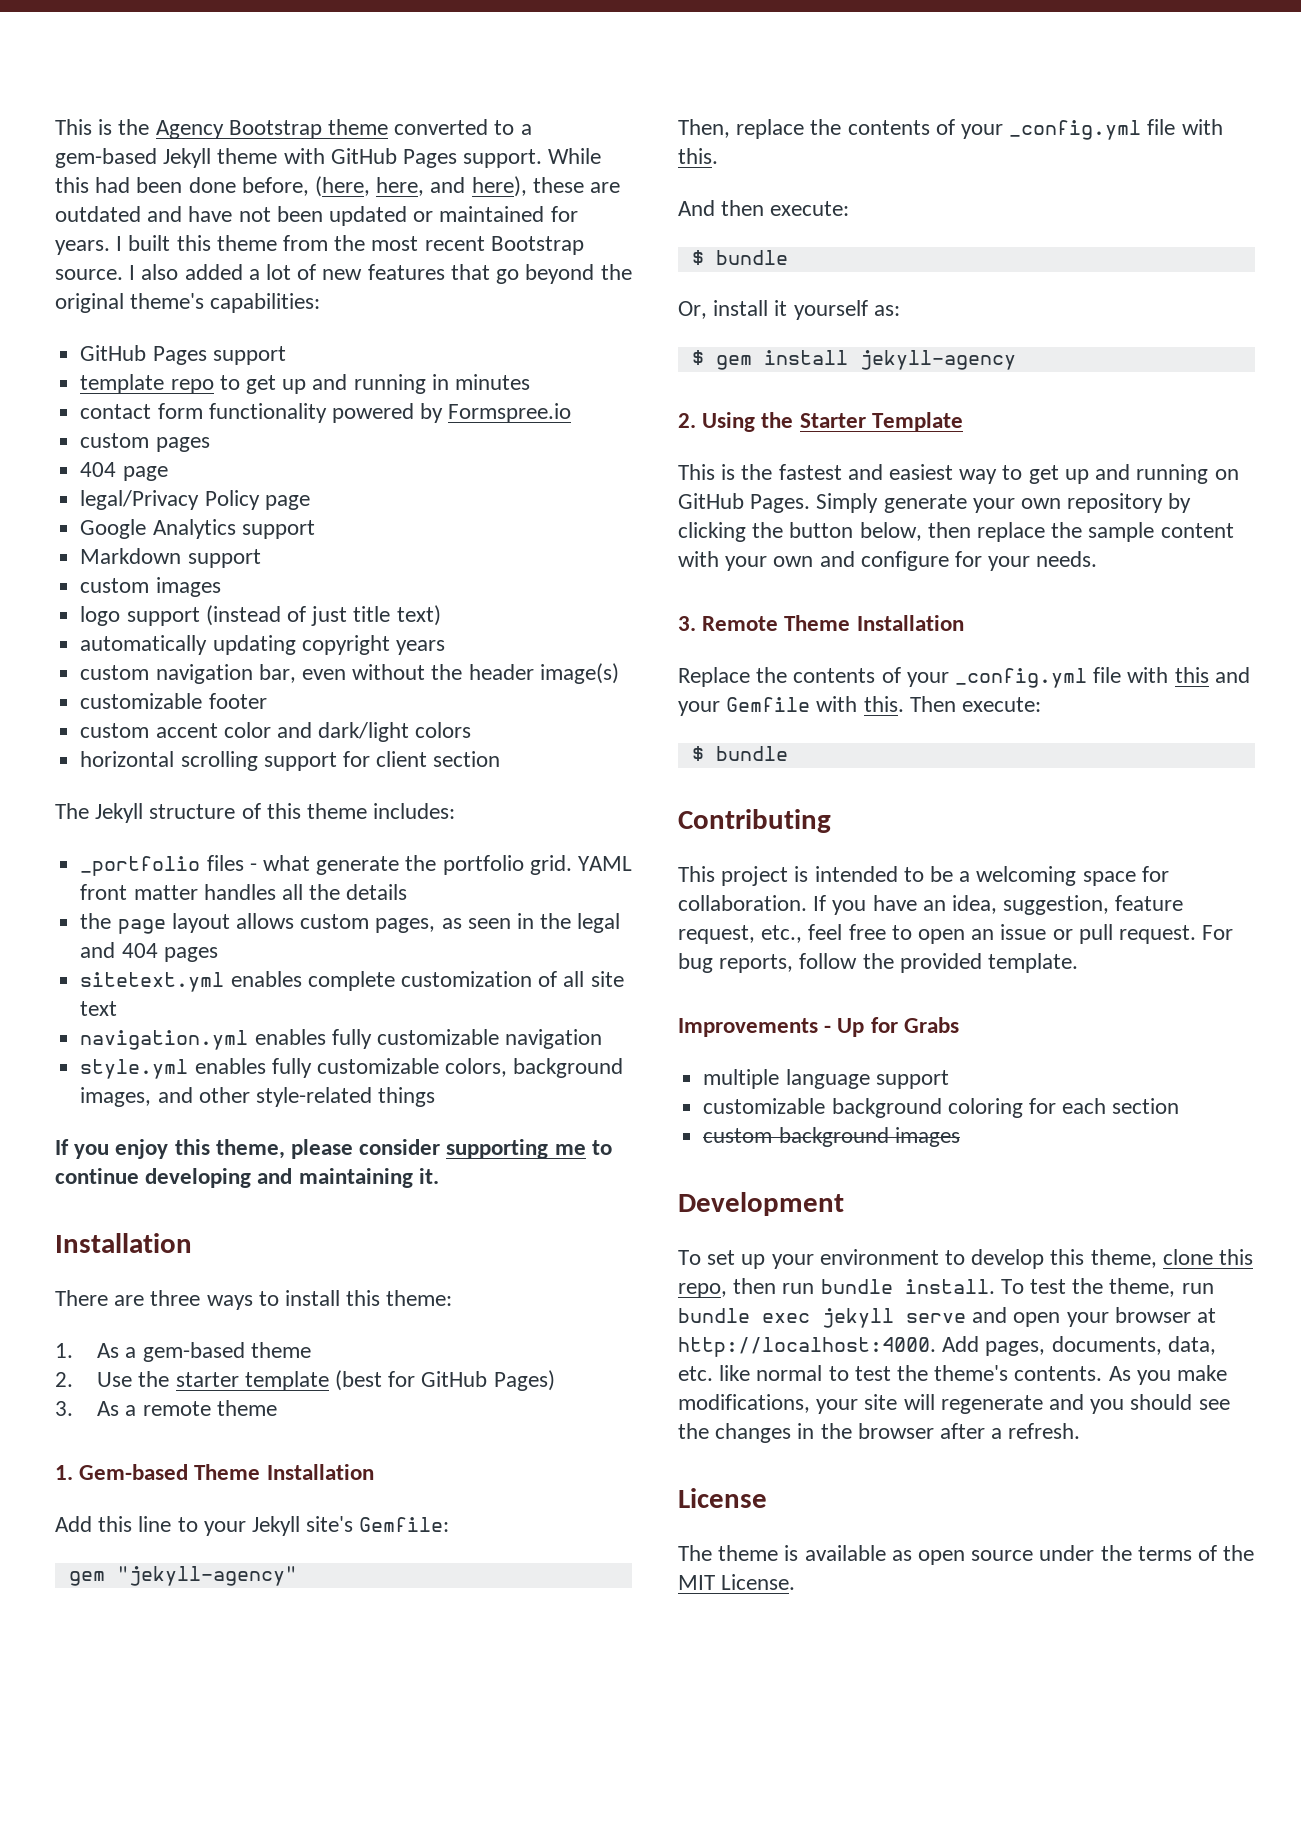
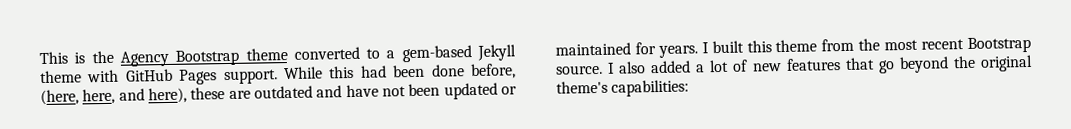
- GitHub Pages support
- template repo to get up and running in minutes
- contact form functionality powered by Formspree.io
- custom pages
- 404 page
- legal/Privacy Policy page
- Google Analytics support
- Markdown support
- custom images
- logo support (instead of just title text)
- automatically updating copyright years
- custom navigation bar, even without the header image(s)
- customizable footer
- custom accent color and dark/light colors
- horizontal scrolling support for client section
- The Jekyll structure of this theme includes:
- _portfolio files - what generate the portfolio grid. YAML front matter handles all the details
- the page layout allows custom pages, as seen in the legal and 404 pages
- sitetext.yml enables complete customization of all site text
- navigation.yml enables fully customizable navigation
- style.yml enables fully customizable colors, background images, and other style-related things
- If you enjoy this theme, please consider supporting me to continue developing and maintaining it.
- Installation
- There are three ways to install this theme:
- 1. As a gem-based theme
- 2. Use the starter template (best for GitHub Pages)
- 3. As a remote theme
- 1. Gem-based Theme Installation
- Add this line to your Jekyll site's Gemfile:
- gem "jekyll-agency"
- Then, replace the contents of your _config.yml file with this.
- And then execute:
- $ bundle
- Or, install it yourself as:
- $ gem install jekyll-agency
- 2. Using the Starter Template
- This is the fastest and easiest way to get up and running on GitHub Pages. Simply generate your own repository by clicking the button below, then replace the sample content with your own and configure for your needs.
- 3. Remote Theme Installation
- Replace the contents of your _config.yml file with this and your Gemfile with this. Then execute:
- $ bundle
- Contributing
- This project is intended to be a welcoming space for collaboration. If you have an idea, suggestion, feature request, etc., feel free to open an issue or pull request. For bug reports, follow the provided template.
- Improvements - Up for Grabs
- multiple language support
- customizable background coloring for each section
- custom background images
- Development
- To set up your environment to develop this theme, clone this repo, then run bundle install. To test the theme, run bundle exec jekyll serve and open your browser at http://localhost:4000. Add pages, documents, data, etc. like normal to test the theme's contents. As you make modifications, your site will regenerate and you should see the changes in the browser after a refresh.
- License
- The theme is available as open source under the terms of the MIT License.

